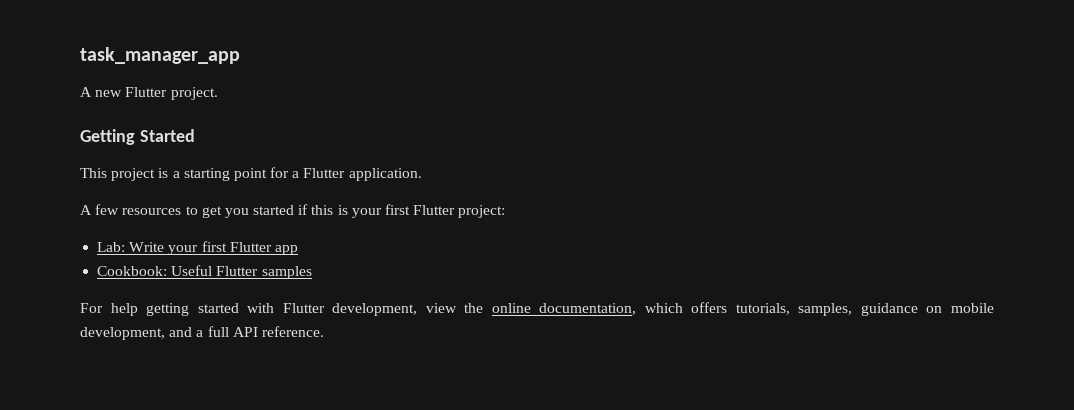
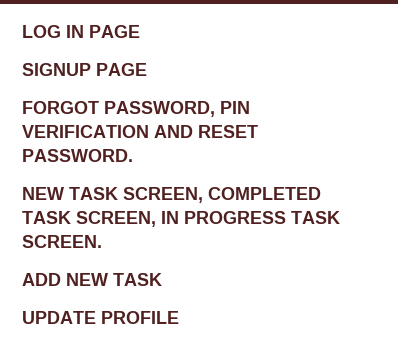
- task_manager_app
- A new Flutter project.
- Getting Started
- This project is a starting point for a Flutter application.
- A few resources to get you started if this is your first Flutter project:
- Lab: Write your first Flutter app
- Cookbook: Useful Flutter samples
- For help getting started with Flutter development, view the online documentation, which offers tutorials, samples, guidance on mobile development, and a full API reference.
+ LOG IN PAGE
+ SIGNUP PAGE
+ FORGOT PASSWORD, PIN VERIFICATION AND RESET PASSWORD.
+ NEW TASK SCREEN, COMPLETED TASK SCREEN, IN PROGRESS TASK SCREEN.
+ ADD NEW TASK
+ UPDATE PROFILE

